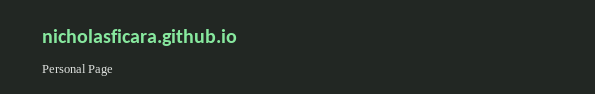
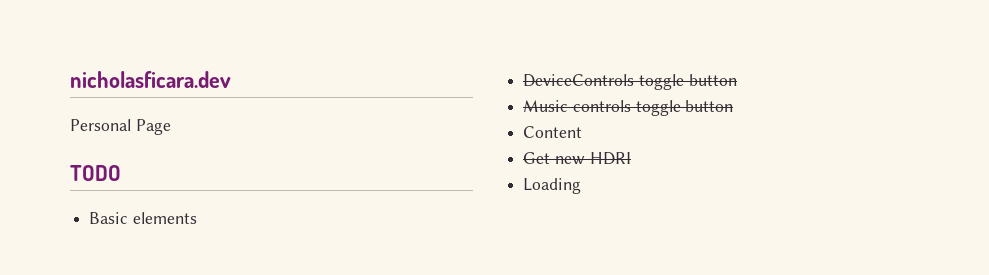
- nicholasficara.github.io
+ nicholasficara.dev
+ TODO
+ Basic elements
+ DeviceControls toggle button
+ Music controls toggle button
+ Content
+ Get new HDRI
+ Loading

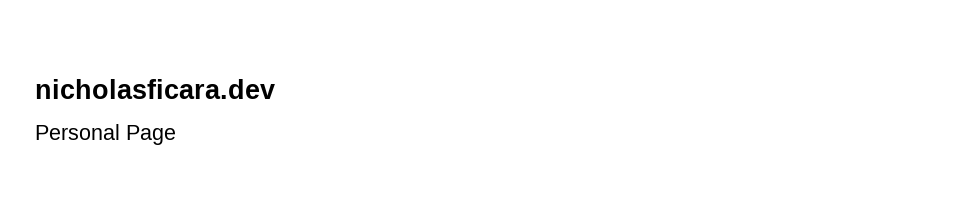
- TODO
- Basic elements
- DeviceControls toggle button
- Music controls toggle button
- Content
- Get new HDRI
- Loading

